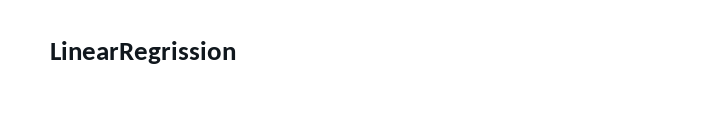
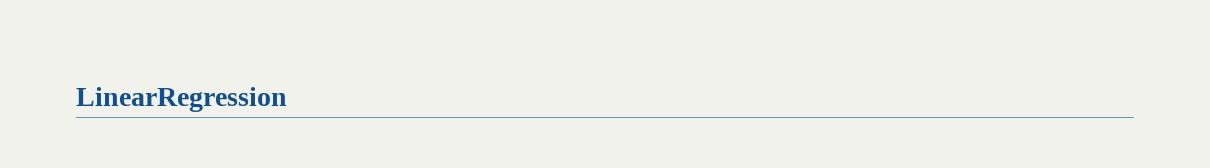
- LinearRegrission
+ LinearRegression

